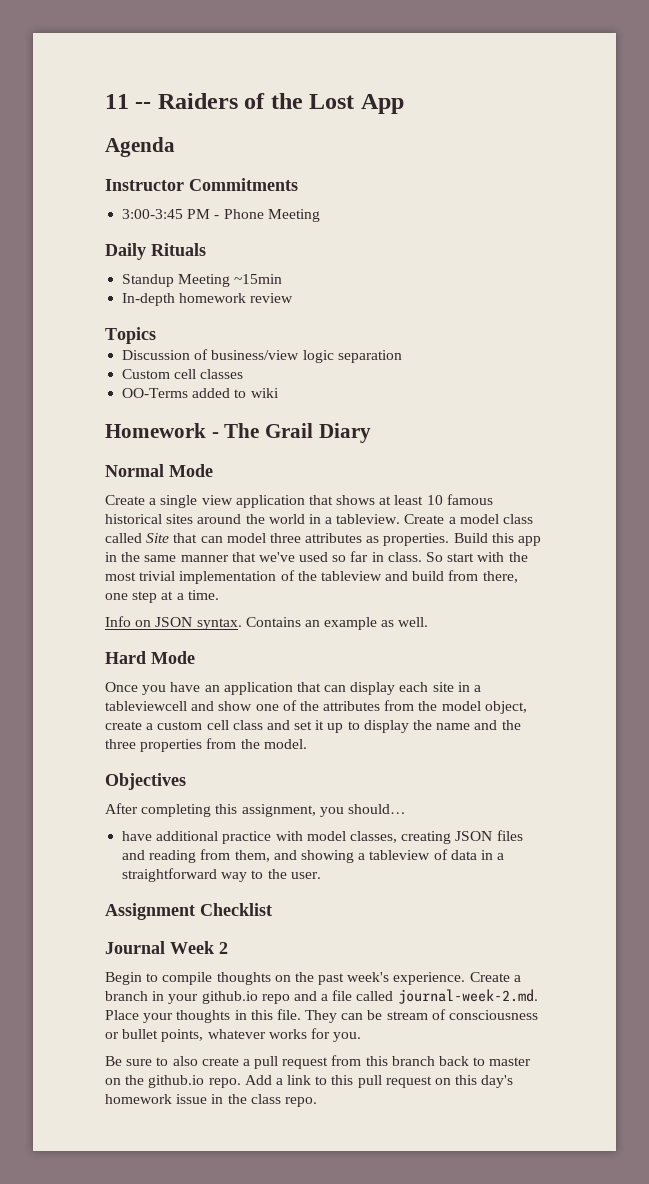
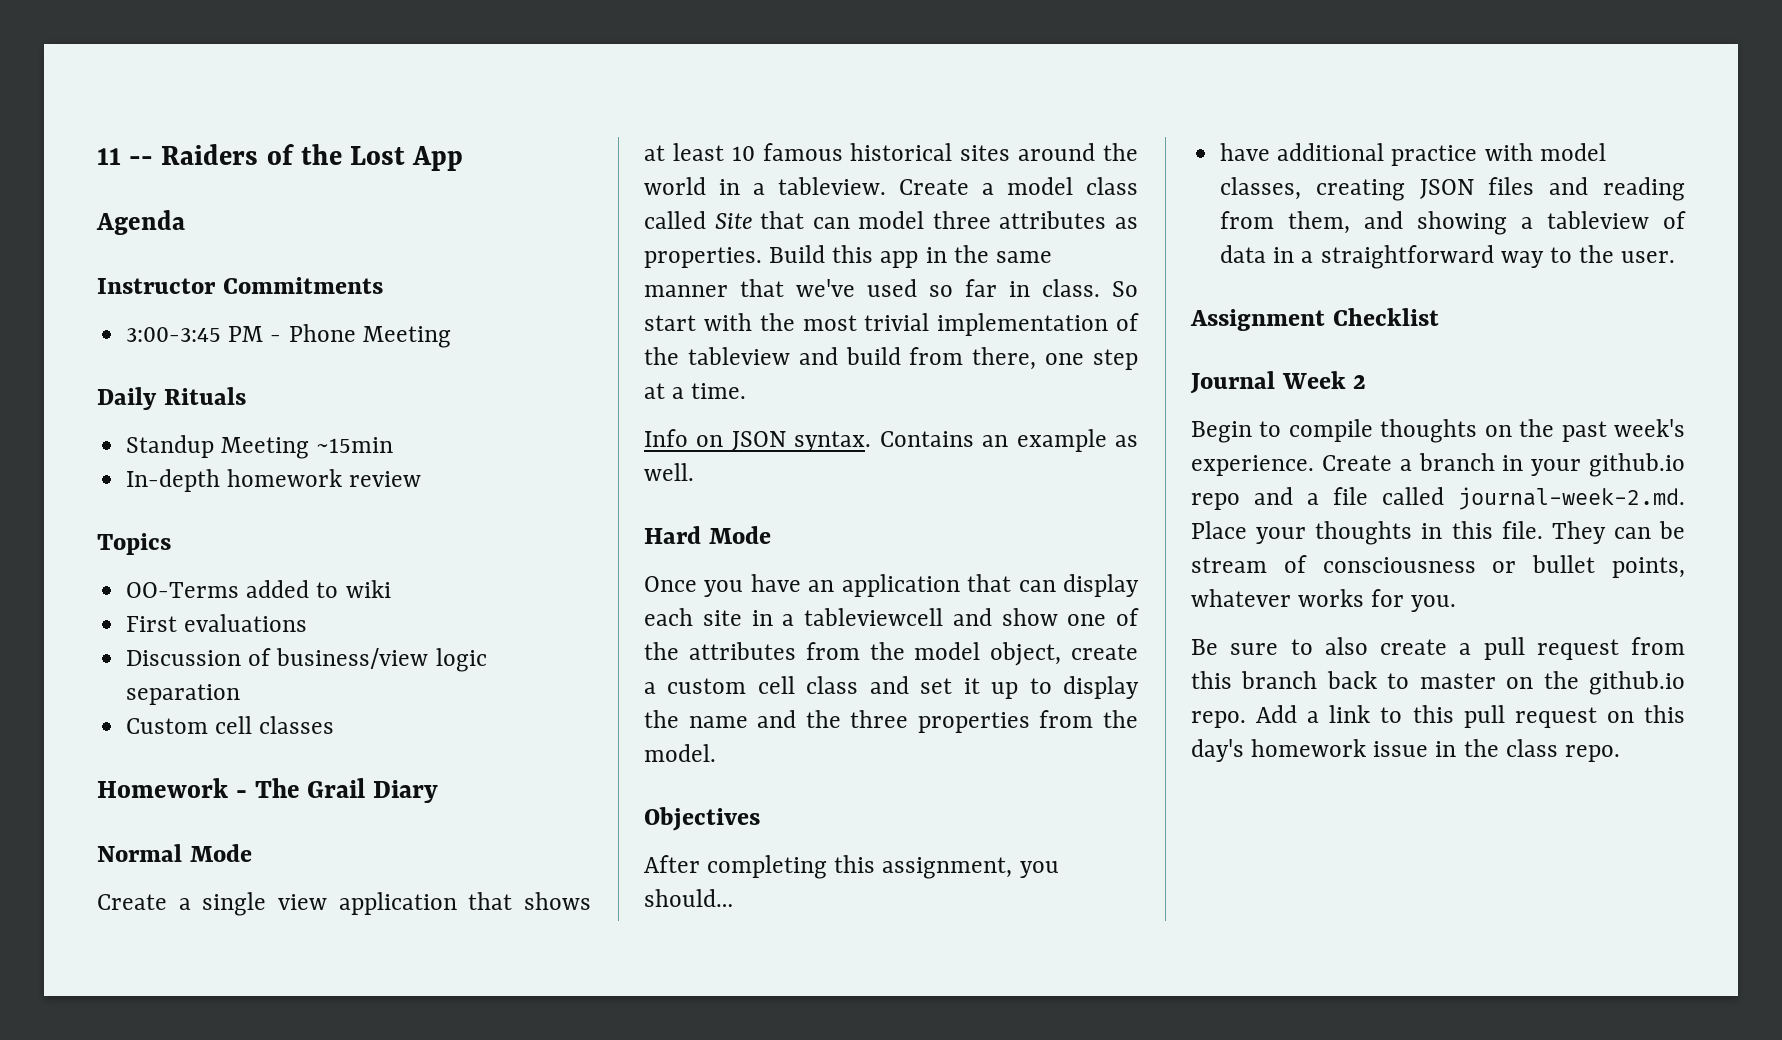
+ OO-Terms added to wiki
+ First evaluations
- OO-Terms added to wiki

